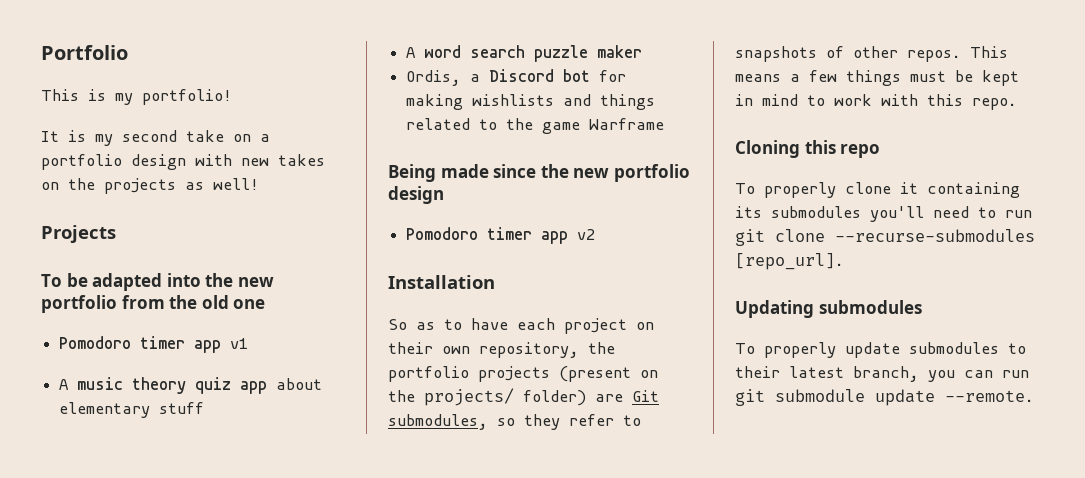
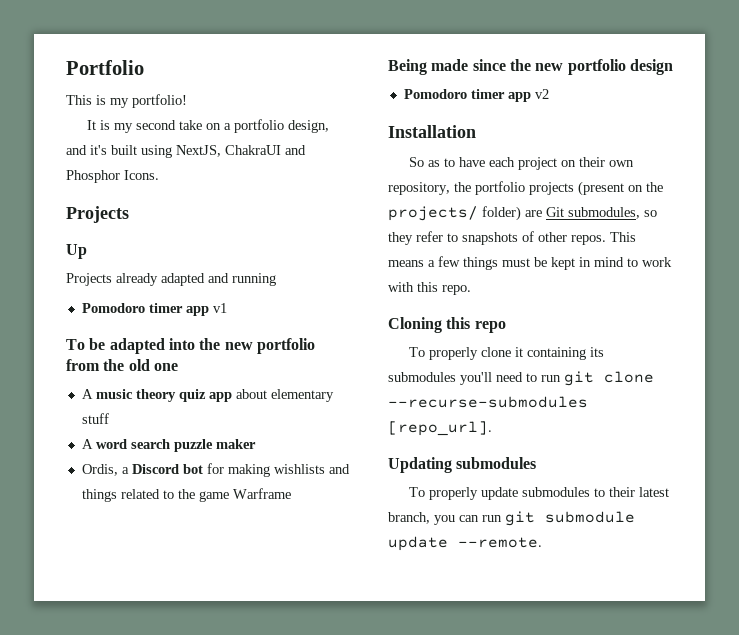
- It is my second take on a portfolio design with new takes on the projects as well!
+ It is my second take on a portfolio design, and it's built using NextJS, ChakraUI and Phosphor Icons.
  Projects
+ Up
+ Projects already adapted and running
+ Pomodoro timer app v1
- Pomodoro timer app v1

